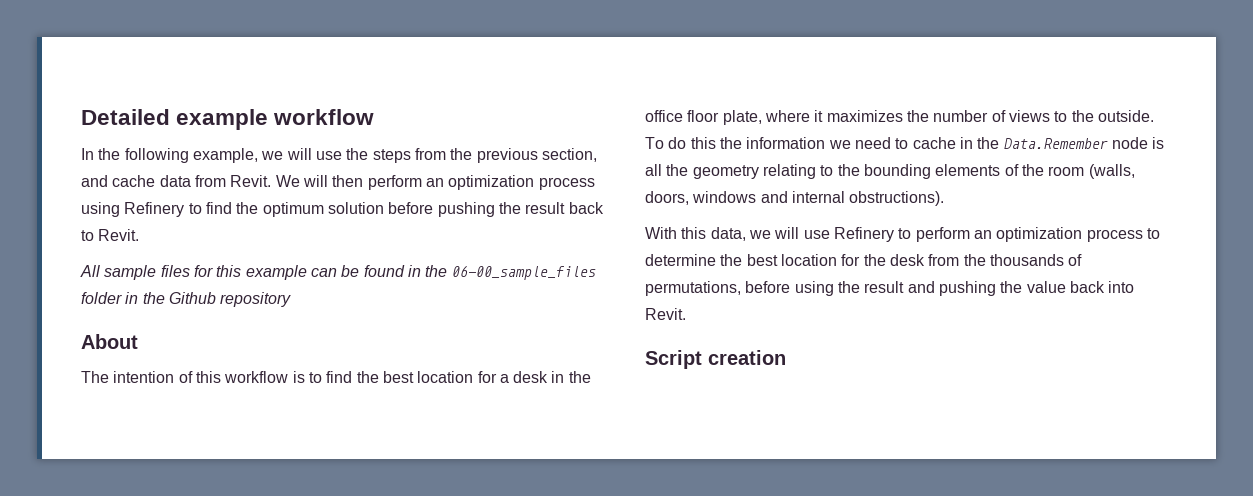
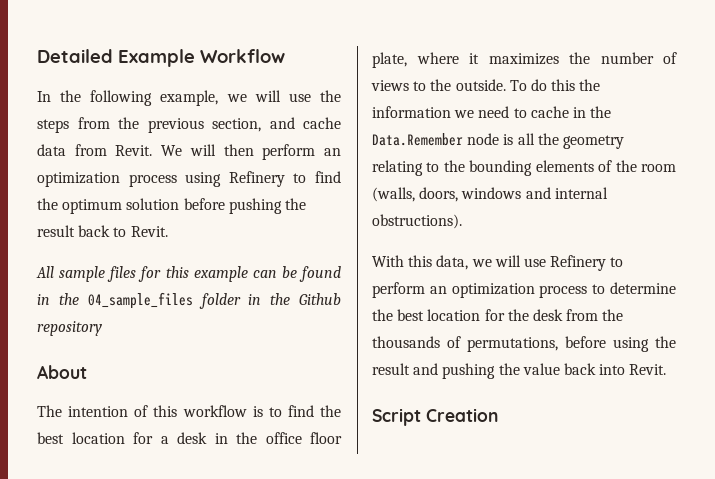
- Detailed example workflow
+ Detailed Example Workflow
- All sample files for this example can be found in the 06-00_sample_files folder in the Github repository
+ All sample files for this example can be found in the 04_sample_files folder in the Github repository
- Script creation
+ Script Creation

